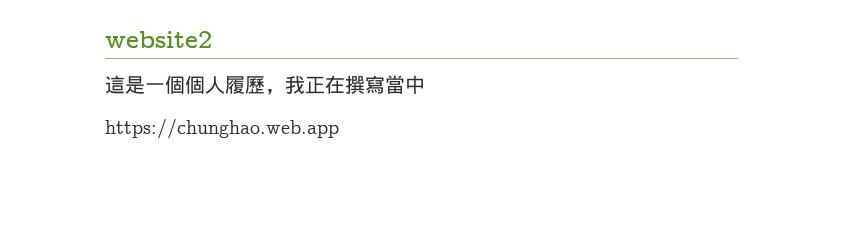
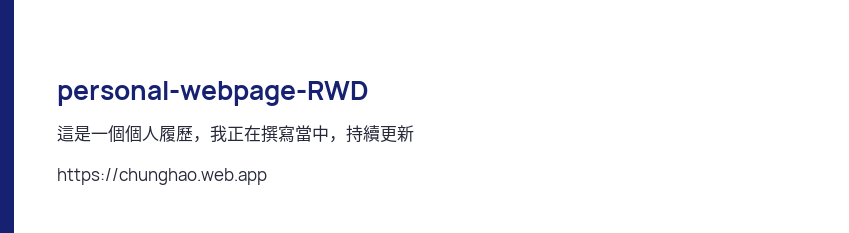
- website2
+ personal-webpage-RWD
- 這是一個個人履歷，我正在撰寫當中
+ 這是一個個人履歷，我正在撰寫當中，持續更新

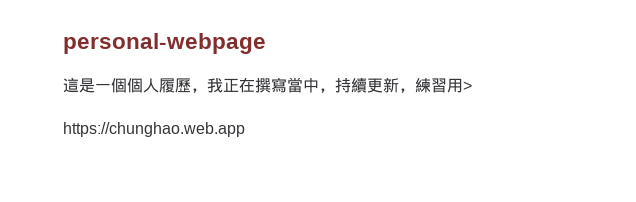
- personal-webpage-RWD
+ personal-webpage
- 這是一個個人履歷，我正在撰寫當中，持續更新
+ 這是一個個人履歷，我正在撰寫當中，持續更新，練習用>

